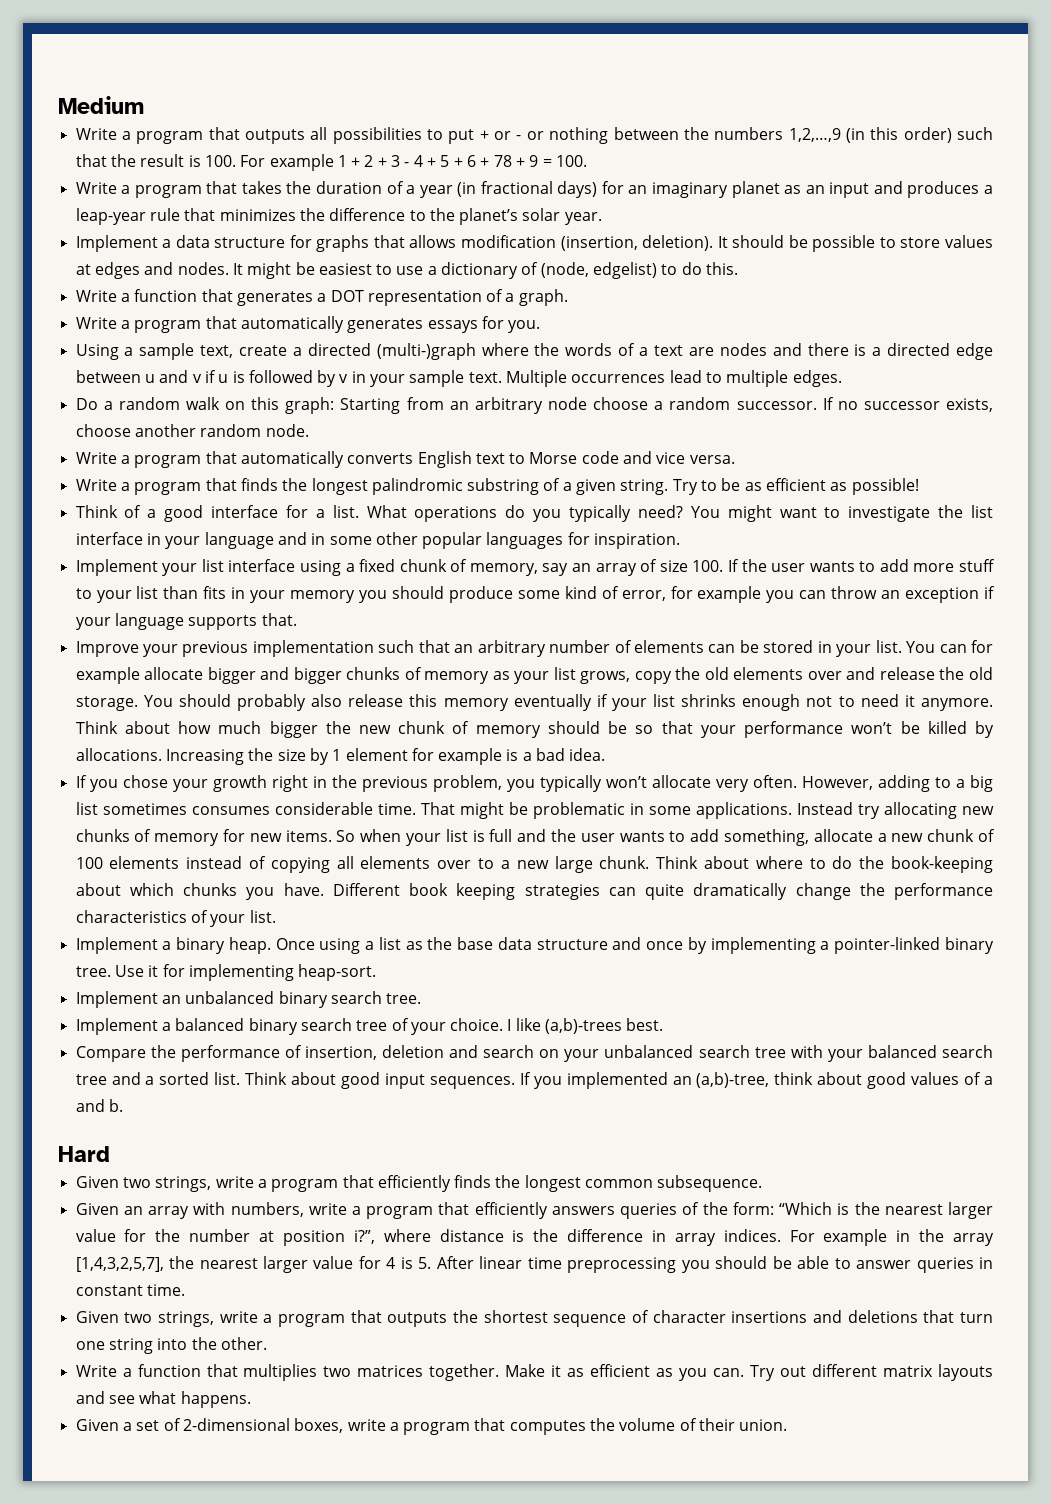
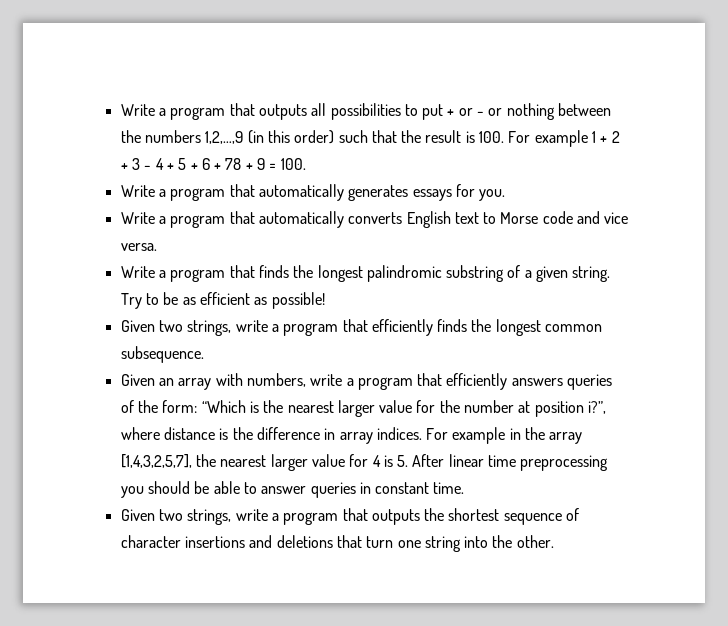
- Medium
- Write a program that takes the duration of a year (in fractional days) for an imaginary planet as an input and produces a leap-year rule that minimizes the difference to the planet’s solar year.
- Implement a data structure for graphs that allows modification (insertion, deletion). It should be possible to store values at edges and nodes. It might be easiest to use a dictionary of (node, edgelist) to do this.
- Write a function that generates a DOT representation of a graph.
- Using a sample text, create a directed (multi-)graph where the words of a text are nodes and there is a directed edge between u and v if u is followed by v in your sample text. Multiple occurrences lead to multiple edges.
- Do a random walk on this graph: Starting from an arbitrary node choose a random successor. If no successor exists, choose another random node.
- Think of a good interface for a list. What operations do you typically need? You might want to investigate the list interface in your language and in some other popular languages for inspiration.
- Implement your list interface using a fixed chunk of memory, say an array of size 100. If the user wants to add more stuff to your list than fits in your memory you should produce some kind of error, for example you can throw an exception if your language supports that.
- Improve your previous implementation such that an arbitrary number of elements can be stored in your list. You can for example allocate bigger and bigger chunks of memory as your list grows, copy the old elements over and release the old storage. You should probably also release this memory eventually if your list shrinks enough not to need it anymore. Think about how much bigger the new chunk of memory should be so that your performance won’t be killed by allocations. Increasing the size by 1 element for example is a bad idea.
- If you chose your growth right in the previous problem, you typically won’t allocate very often. However, adding to a big list sometimes consumes considerable time. That might be problematic in some applications. Instead try allocating new chunks of memory for new items. So when your list is full and the user wants to add something, allocate a new chunk of 100 elements instead of copying all elements over to a new large chunk. Think about where to do the book-keeping about which chunks you have. Different book keeping strategies can quite dramatically change the performance characteristics of your list.
- Implement a binary heap. Once using a list as the base data structure and once by implementing a pointer-linked binary tree. Use it for implementing heap-sort.
- Implement an unbalanced binary search tree.
- Implement a balanced binary search tree of your choice. I like (a,b)-trees best.
- Compare the performance of insertion, deletion and search on your unbalanced search tree with your balanced search tree and a sorted list. Think about good input sequences. If you implemented an (a,b)-tree, think about good values of a and b.
- Hard
- Write a function that multiplies two matrices together. Make it as efficient as you can. Try out different matrix layouts and see what happens.
- Given a set of 2-dimensional boxes, write a program that computes the volume of their union.

